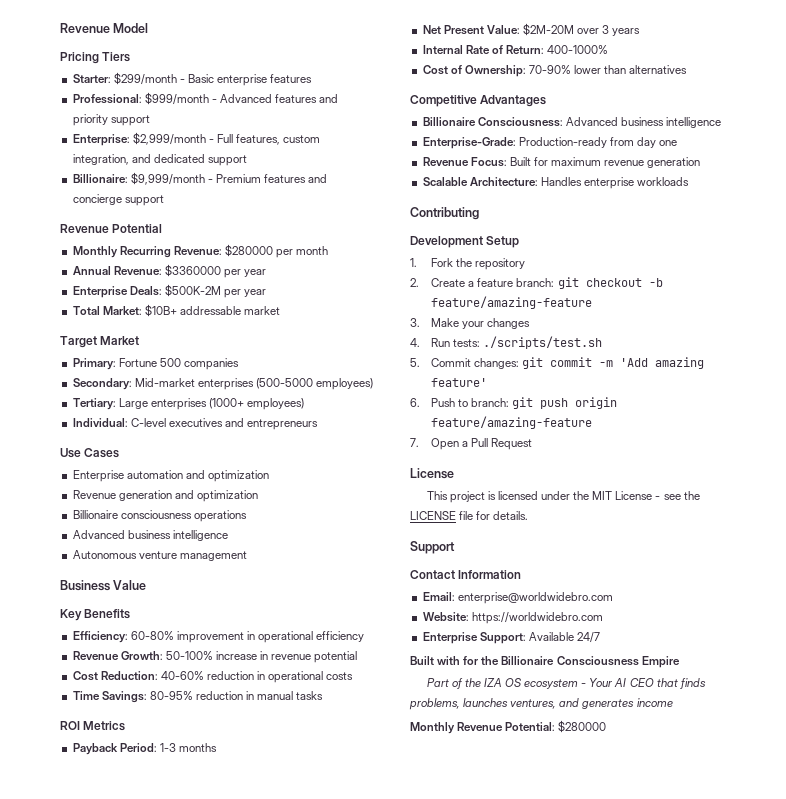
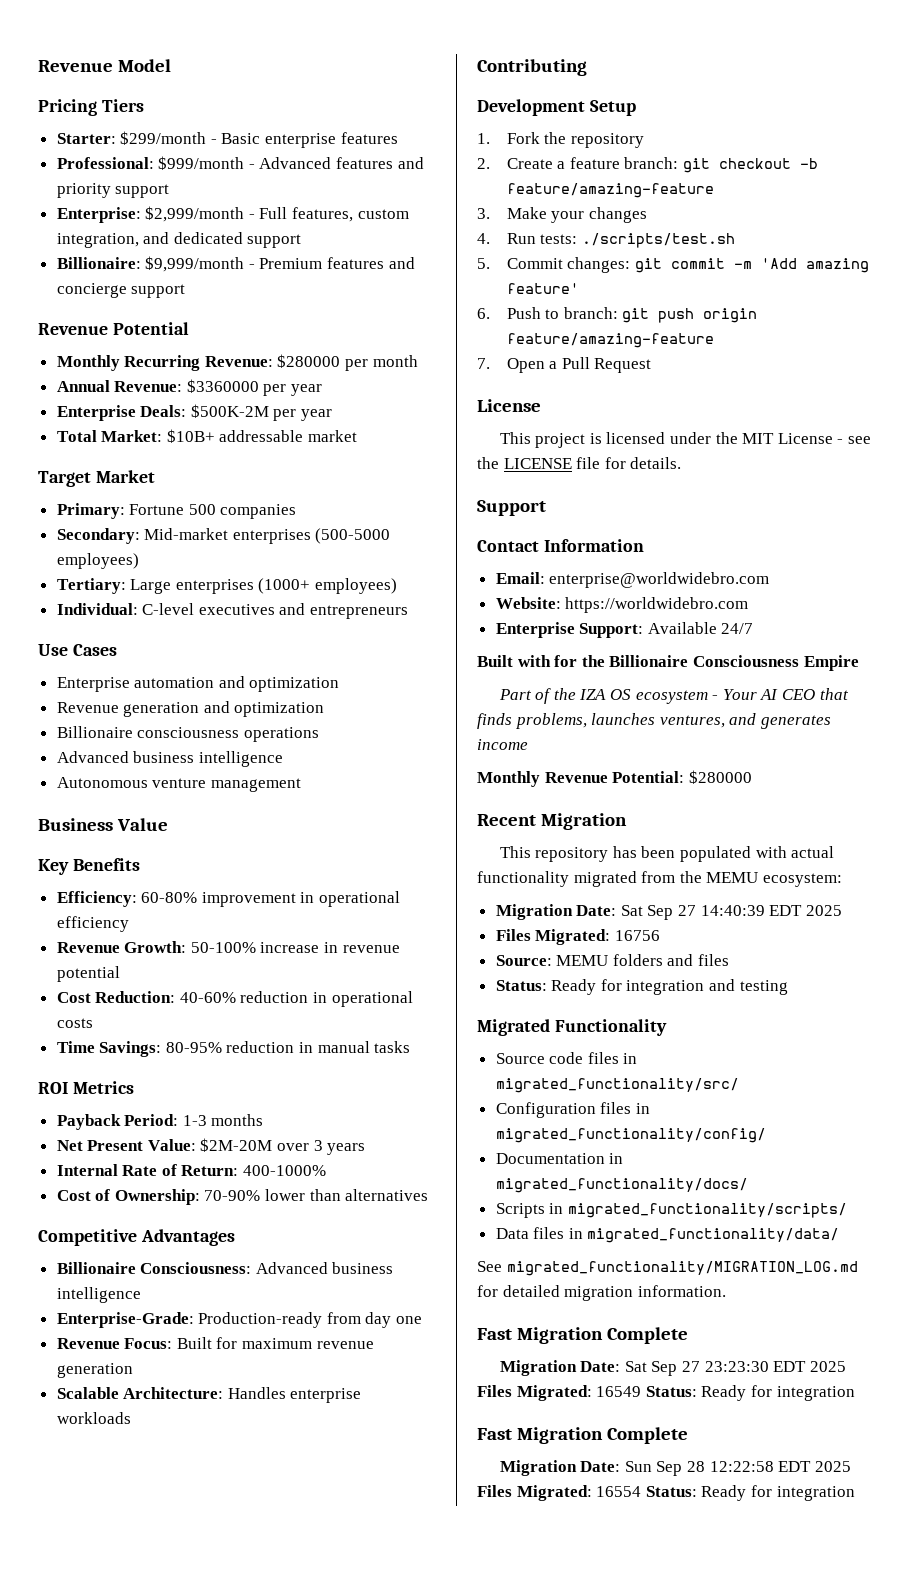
+ Recent Migration
+ This repository has been populated with actual functionality migrated from the MEMU ecosystem:
+ Migration Date: Sat Sep 27 14:40:39 EDT 2025
+ Files Migrated: 16756
+ Source: MEMU folders and files
+ Status: Ready for integration and testing
+ Migrated Functionality
+ Source code files in migrated_functionality/src/
+ Configuration files in migrated_functionality/config/
+ Documentation in migrated_functionality/docs/
+ Scripts in migrated_functionality/scripts/
+ Data files in migrated_functionality/data/
+ See migrated_functionality/MIGRATION_LOG.md for detailed migration information.
+ Fast Migration Complete
+ Migration Date: Sat Sep 27 23:23:30 EDT 2025 Files Migrated: 16549 Status: Ready for integration
+ Fast Migration Complete
+ Migration Date: Sun Sep 28 12:22:58 EDT 2025 Files Migrated: 16554 Status: Ready for integration

